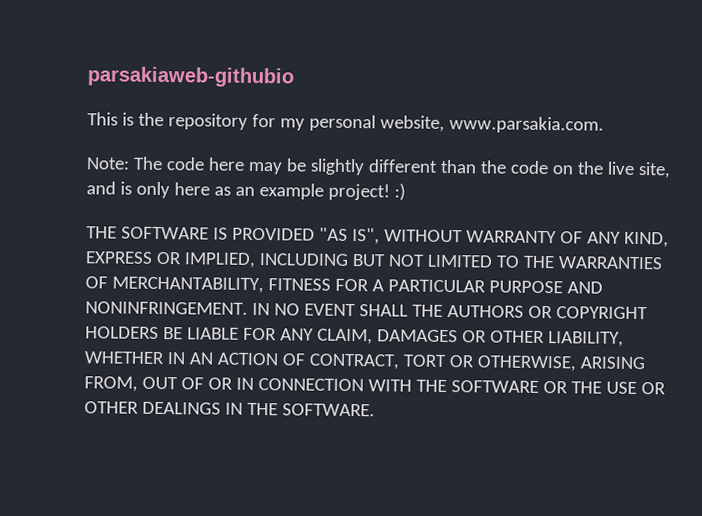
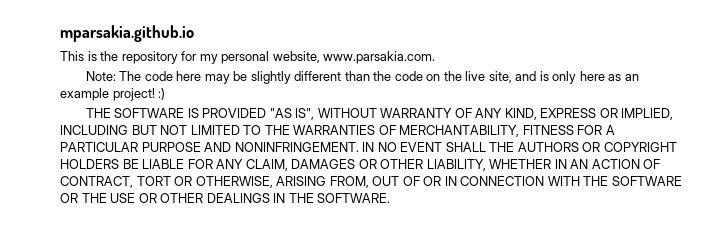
- parsakiaweb-githubio
+ mparsakia.github.io

